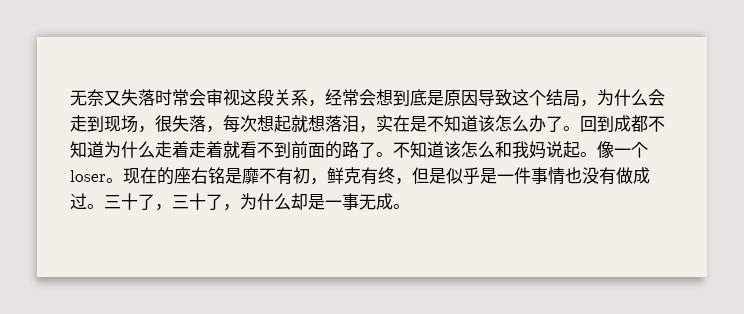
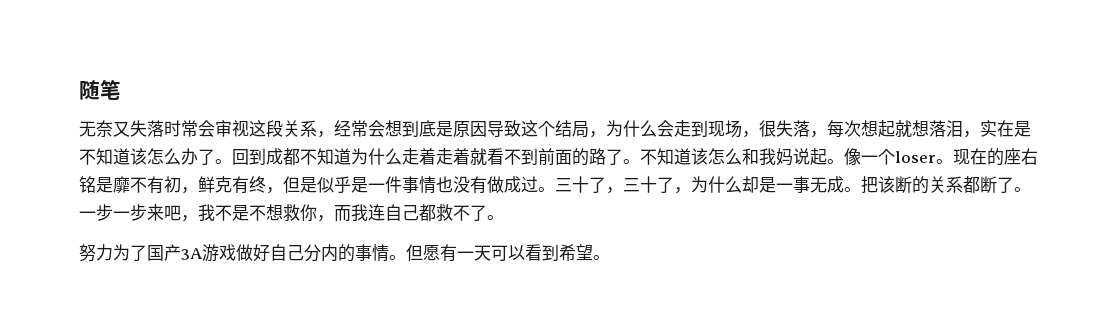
+ 随笔
+ 把该断的关系都断了。一步一步来吧，我不是不想救你，而我连自己都救不了。
+ 努力为了国产3A游戏做好自己分内的事情。但愿有一天可以看到希望。

